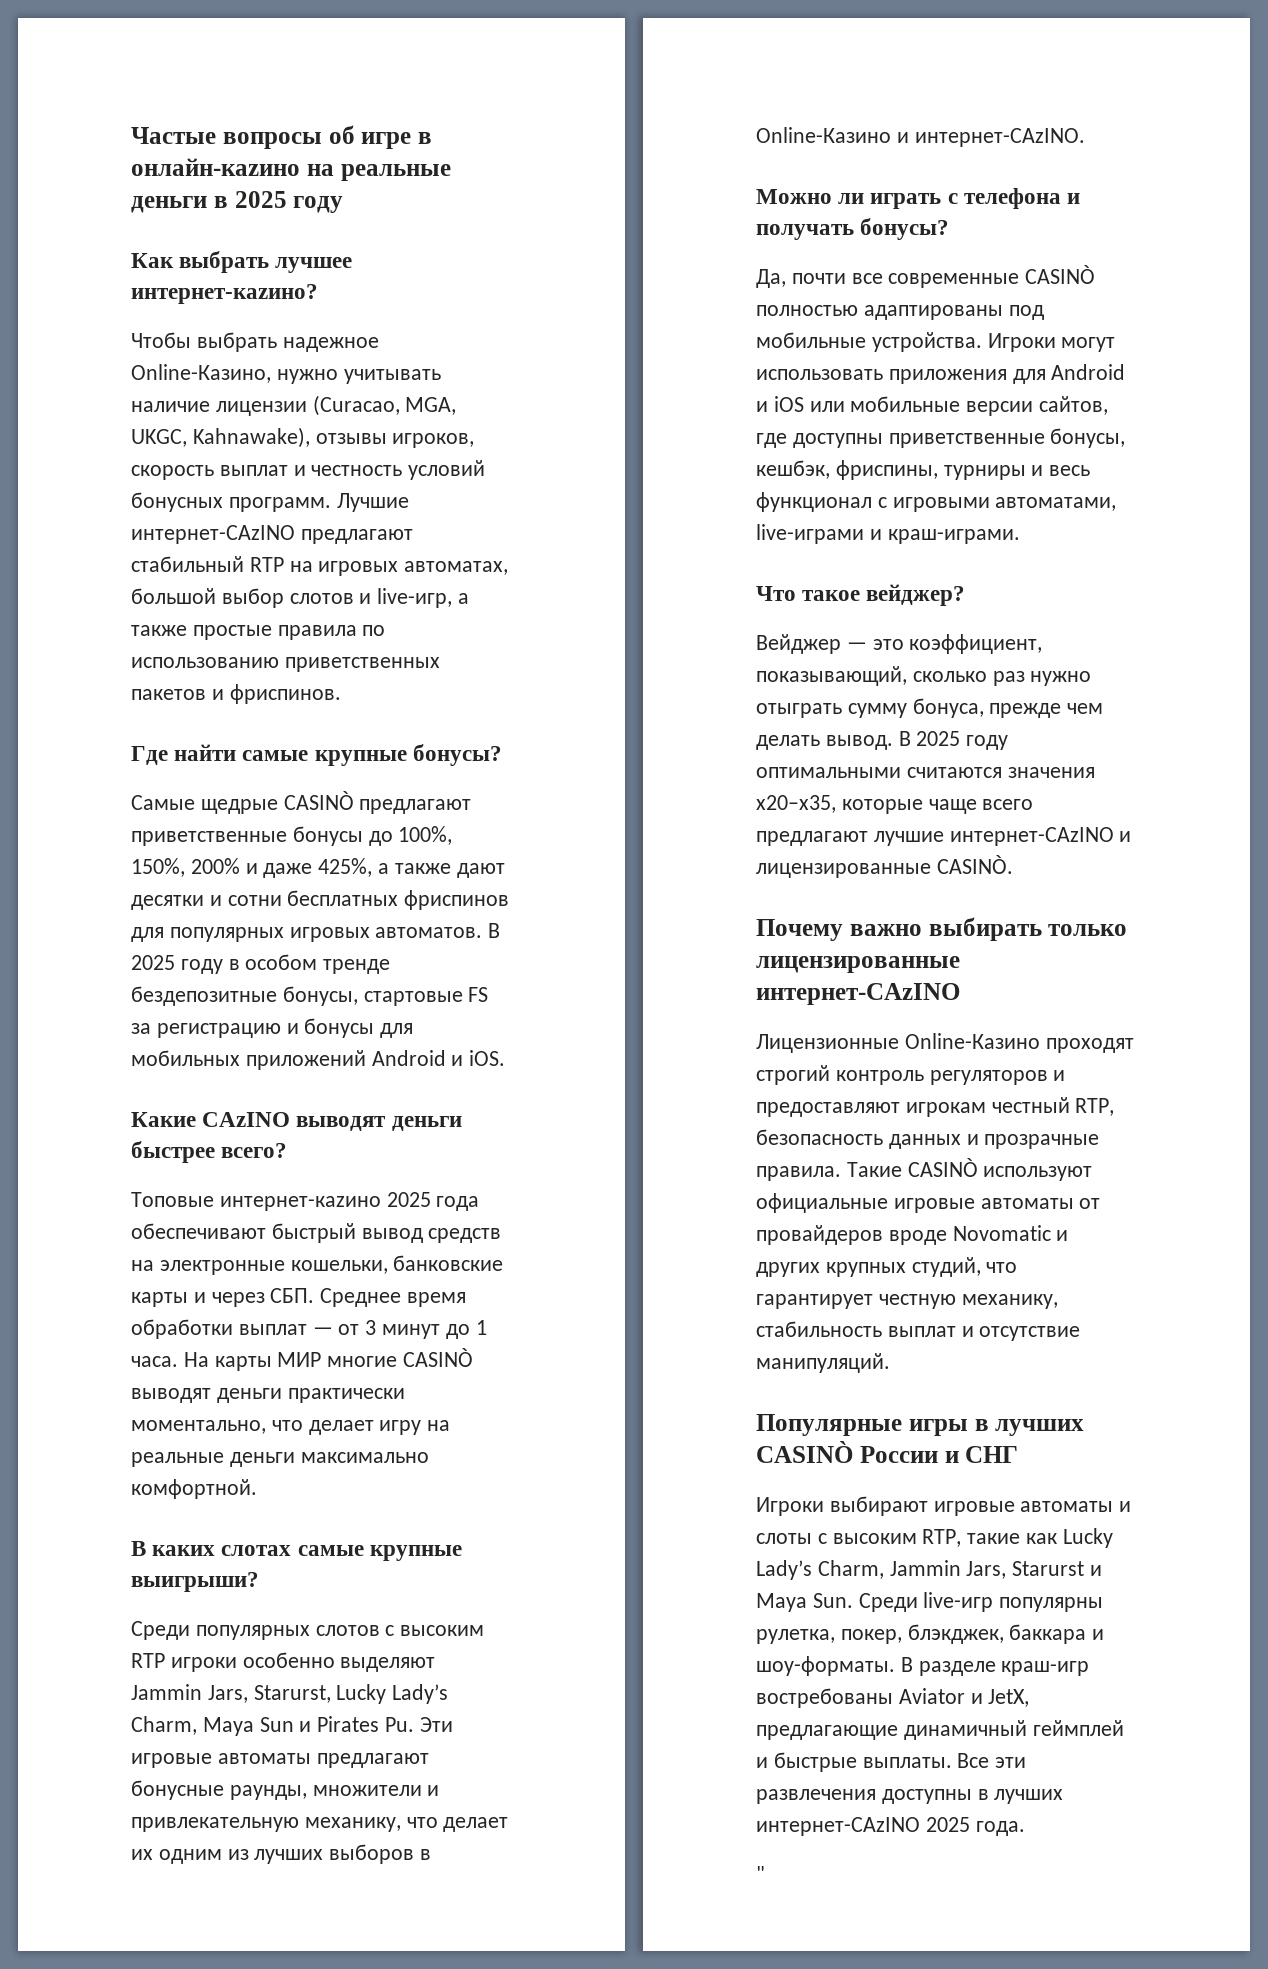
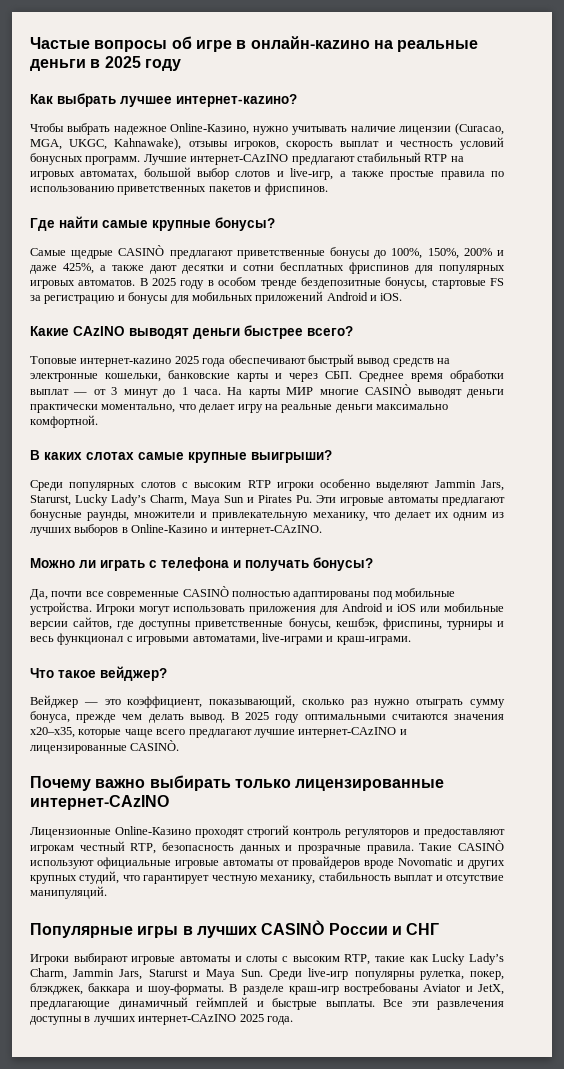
- "

